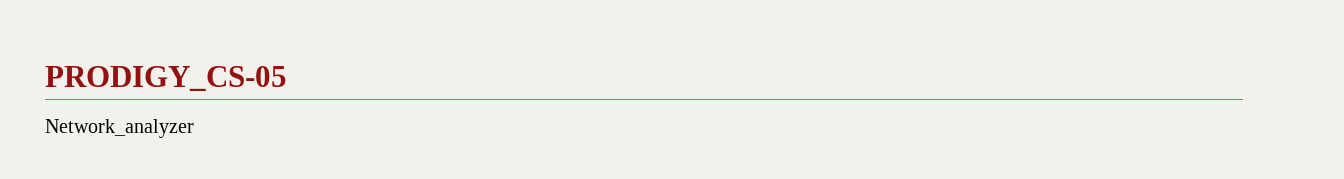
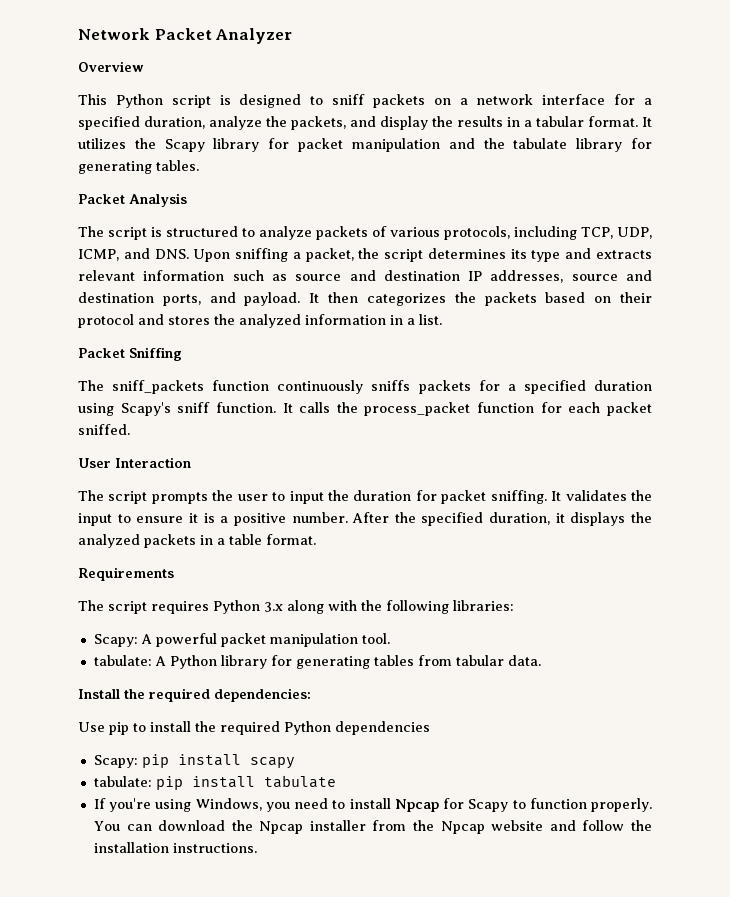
- PRODIGY_CS-05
- Network_analyzer
+ Network Packet Analyzer
+ Overview
+ This Python script is designed to sniff packets on a network interface for a specified duration, analyze the packets, and display the results in a tabular format. It utilizes the Scapy library for packet manipulation and the tabulate library for generating tables.
+ Packet Analysis
+ The script is structured to analyze packets of various protocols, including TCP, UDP, ICMP, and DNS. Upon sniffing a packet, the script determines its type and extracts relevant information such as source and destination IP addresses, source and destination ports, and payload. It then categorizes the packets based on their protocol and stores the analyzed information in a list.
+ Packet Sniffing
+ The sniff_packets function continuously sniffs packets for a specified duration using Scapy's sniff function. It calls the process_packet function for each packet sniffed.
+ User Interaction
+ The script prompts the user to input the duration for packet sniffing. It validates the input to ensure it is a positive number. After the specified duration, it displays the analyzed packets in a table format.
+ Requirements
+ The script requires Python 3.x along with the following libraries:
+ Scapy: A powerful packet manipulation tool.
+ tabulate: A Python library for generating tables from tabular data.
+ Install the required dependencies:
+ Use pip to install the required Python dependencies
+ Scapy: pip install scapy
+ tabulate: pip install tabulate
+ If you're using Windows, you need to install Npcap for Scapy to function properly. You can download the Npcap installer from the Npcap website and follow the installation instructions.

